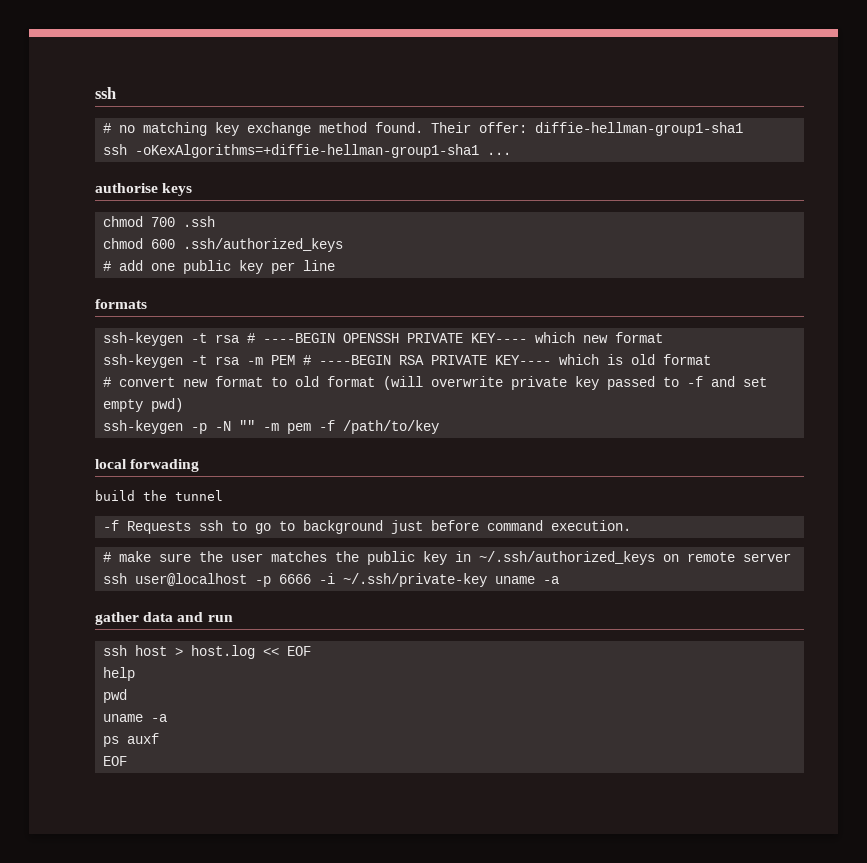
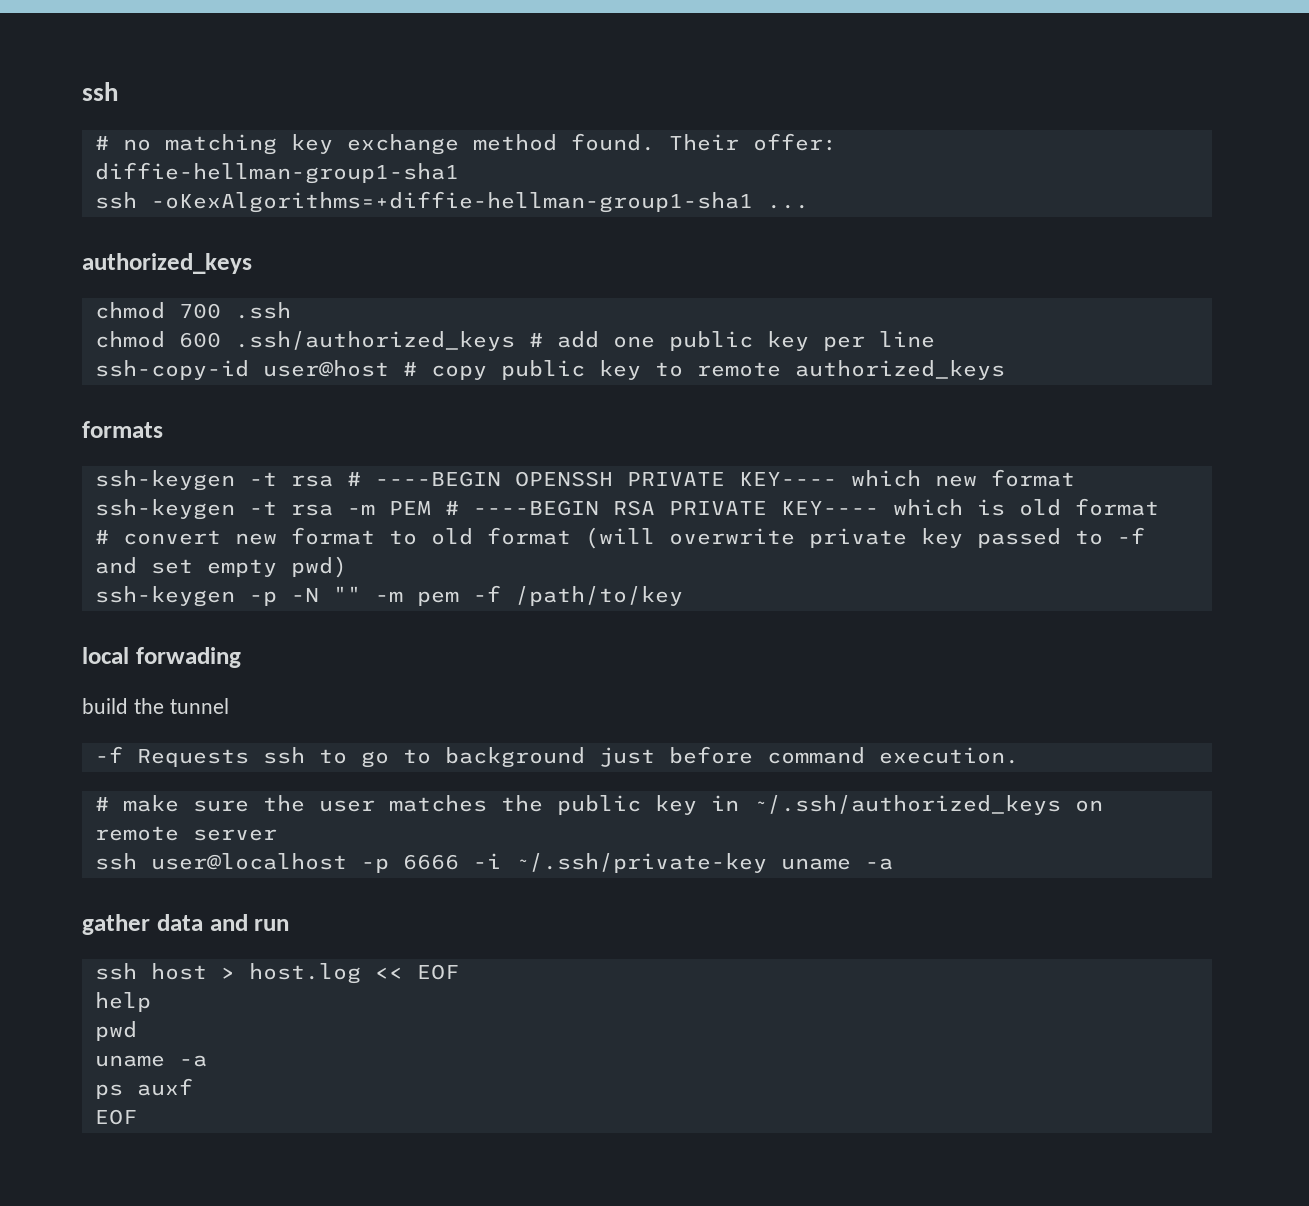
  ssh -oKexAlgorithms=+diffie-hellman-group1-sha1 ...
- authorise keys
+ authorized_keys
- chmod 600 .ssh/authorized_keys
- # add one public key per line
+ chmod 600 .ssh/authorized_keys # add one public key per line
+ ssh-copy-id user@host # copy public key to remote authorized_keys

